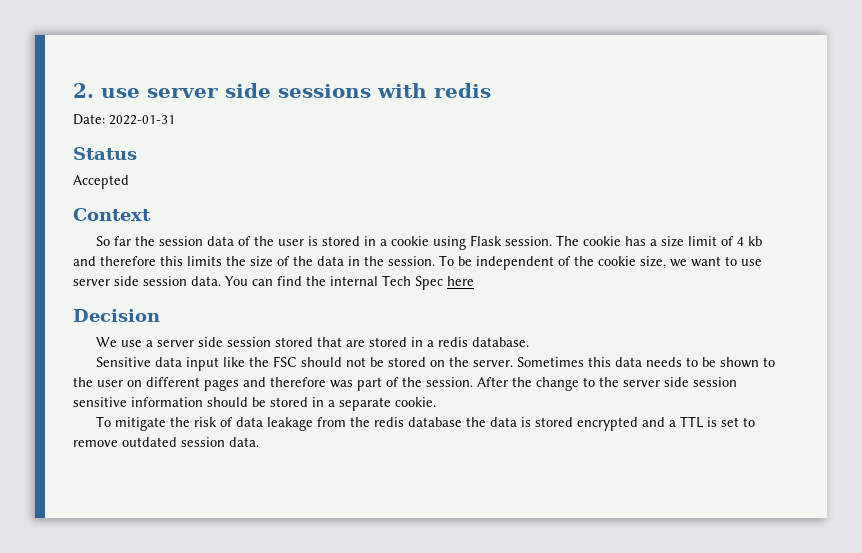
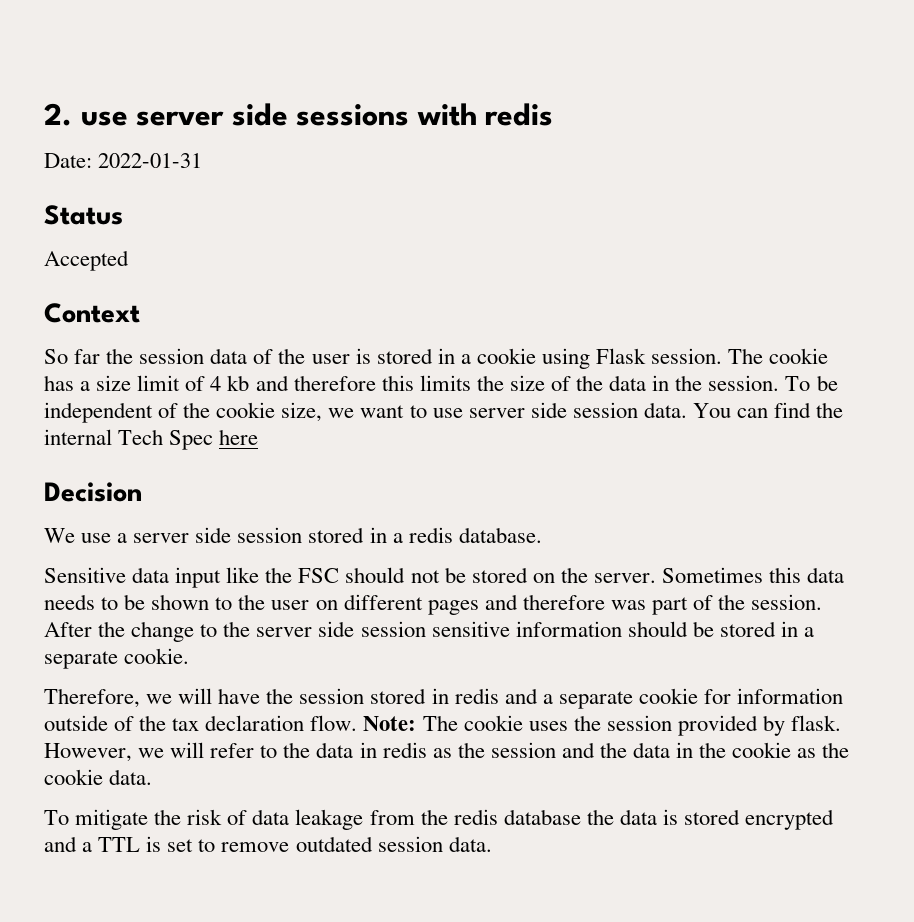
- We use a server side session stored that are stored in a redis database.
+ We use a server side session stored in a redis database.
+ Therefore, we will have the session stored in redis and a separate cookie for information outside of the tax declaration flow. Note: The cookie uses the session provided by flask. However, we will refer to the data in redis as the session and the data in the cookie as the cookie data.

